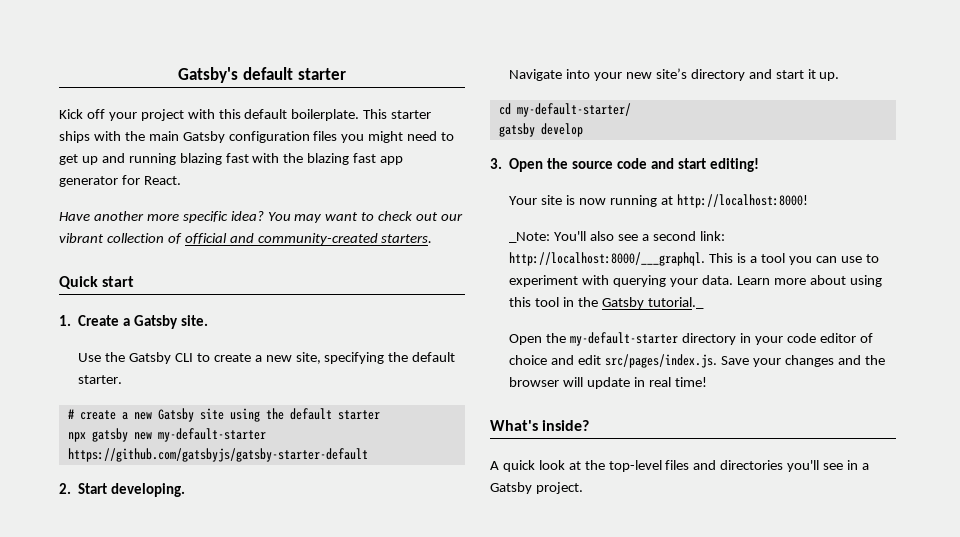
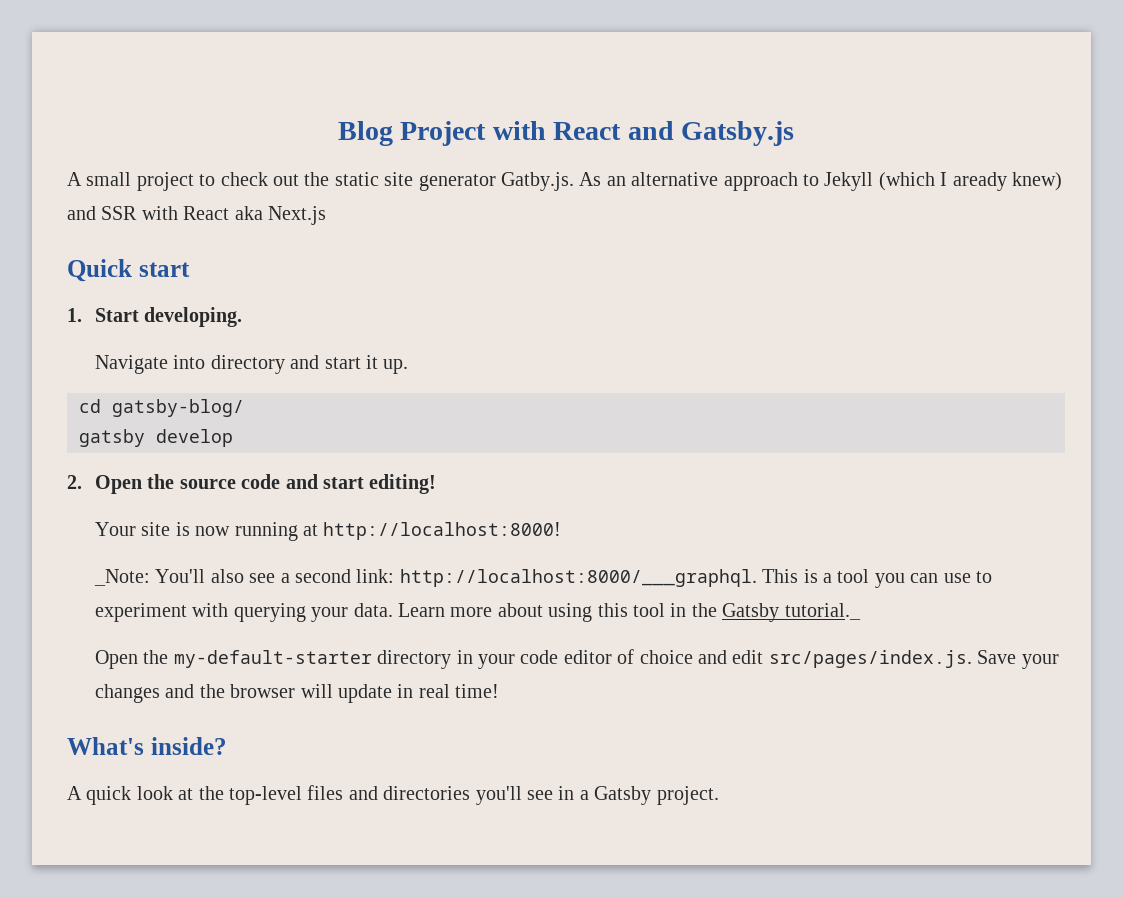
- Gatsby's default starter
- Kick off your project with this default boilerplate. This starter ships with the main Gatsby configuration files you might need to get up and running blazing fast with the blazing fast app generator for React.
- Have another more specific idea? You may want to check out our vibrant collection of official and community-created starters.
+ Blog Project with React and Gatsby.js
+ A small project to check out the static site generator Gatby.js. As an alternative approach to Jekyll (which I aready knew) and SSR with React aka Next.js
  Quick start
- 1. Create a Gatsby site.
- Use the Gatsby CLI to create a new site, specifying the default starter.
- # create a new Gatsby site using the default starter
- npx gatsby new my-default-starter https://github.com/gatsbyjs/gatsby-starter-default
- 2. Start developing.
+ 1. Start developing.
- Navigate into your new site’s directory and start it up.
+ Navigate into directory and start it up.
- cd my-default-starter/
+ cd gatsby-blog/
- 3. Open the source code and start editing!
+ 2. Open the source code and start editing!

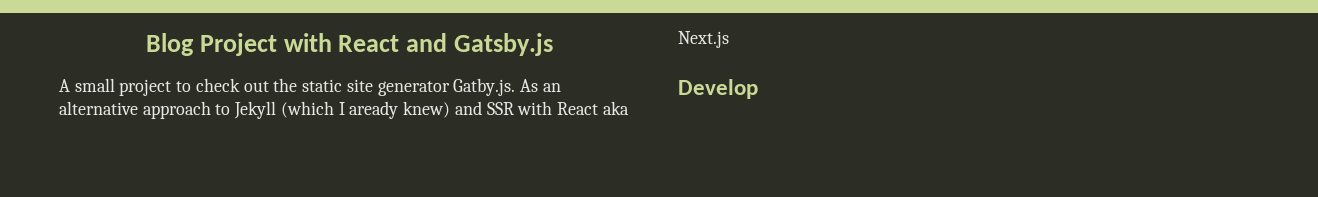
- Quick start
- 1. Start developing.
- Navigate into directory and start it up.
- cd gatsby-blog/
- gatsby develop
- 2. Open the source code and start editing!
- Your site is now running at http://localhost:8000!
- _Note: You'll also see a second link: http://localhost:8000/___graphql. This is a tool you can use to experiment with querying your data. Learn more about using this tool in the Gatsby tutorial._
- Open the my-default-starter directory in your code editor of choice and edit src/pages/index.js. Save your changes and the browser will update in real time!
- What's inside?
- A quick look at the top-level files and directories you'll see in a Gatsby project.
+ Develop

